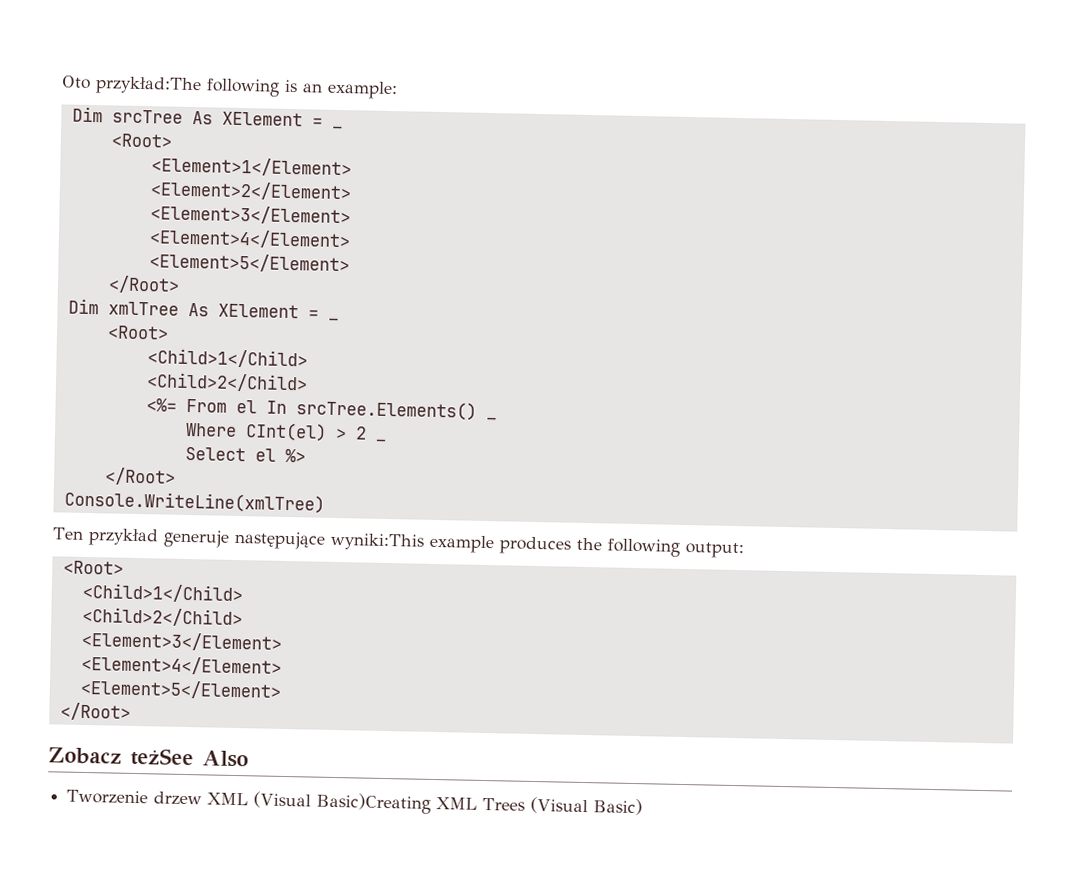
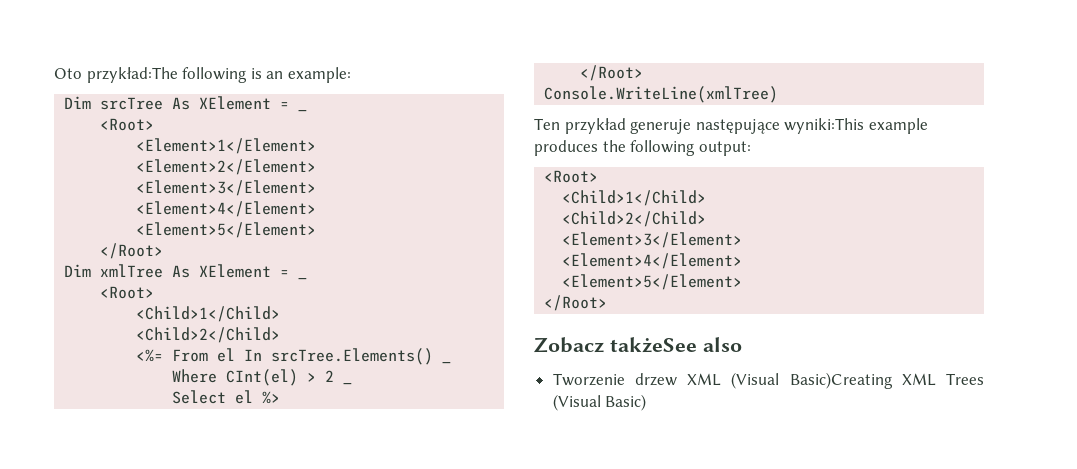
- Zobacz teżSee Also
+ Zobacz takżeSee also

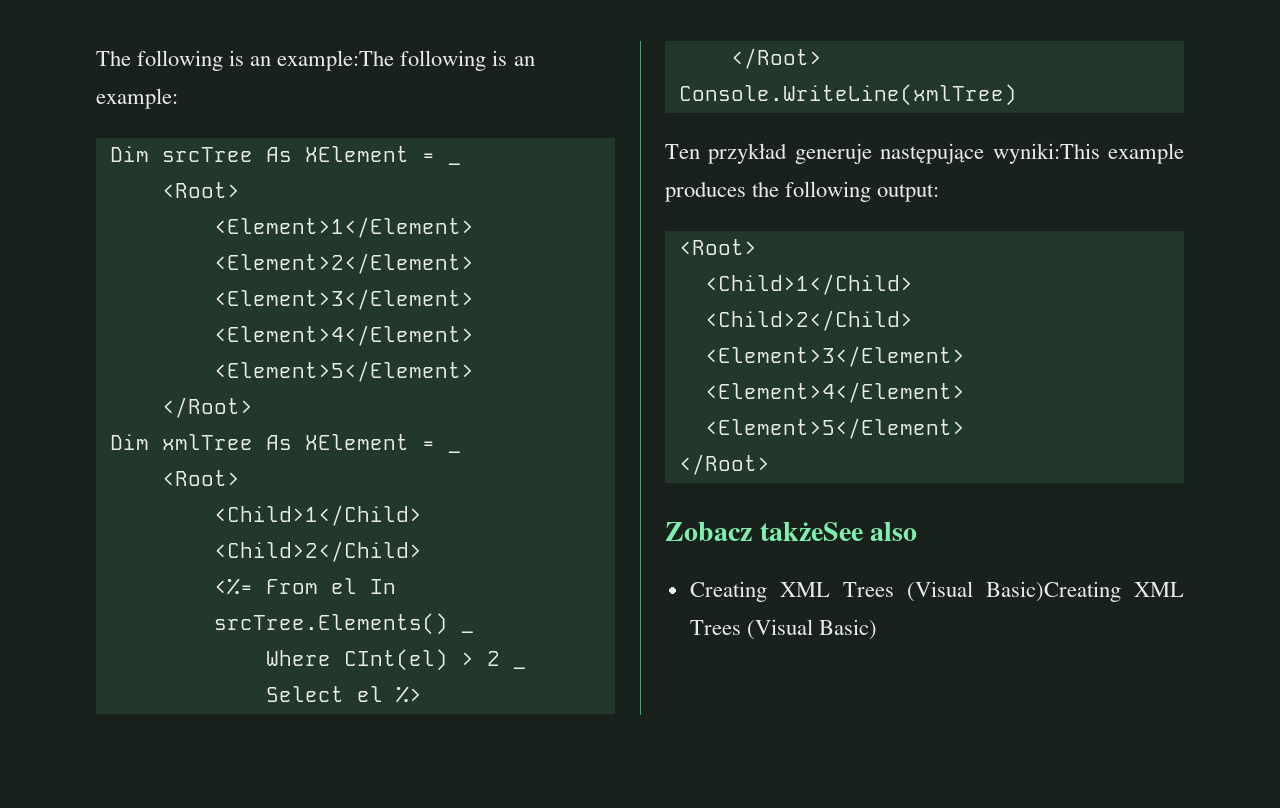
- Oto przykład:The following is an example:
+ The following is an example:The following is an example:
- Tworzenie drzew XML (Visual Basic)Creating XML Trees (Visual Basic)
+ Creating XML Trees (Visual Basic)Creating XML Trees (Visual Basic)

